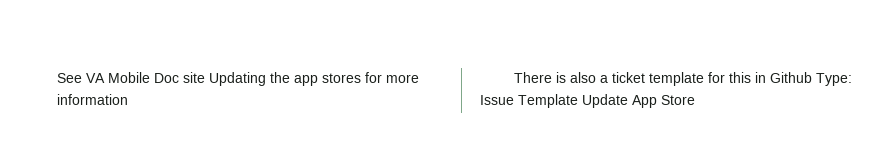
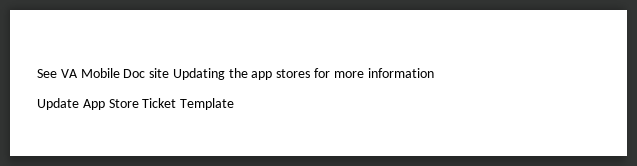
- There is also a ticket template for this in Github Type: Issue Template Update App Store
+ Update App Store Ticket Template

